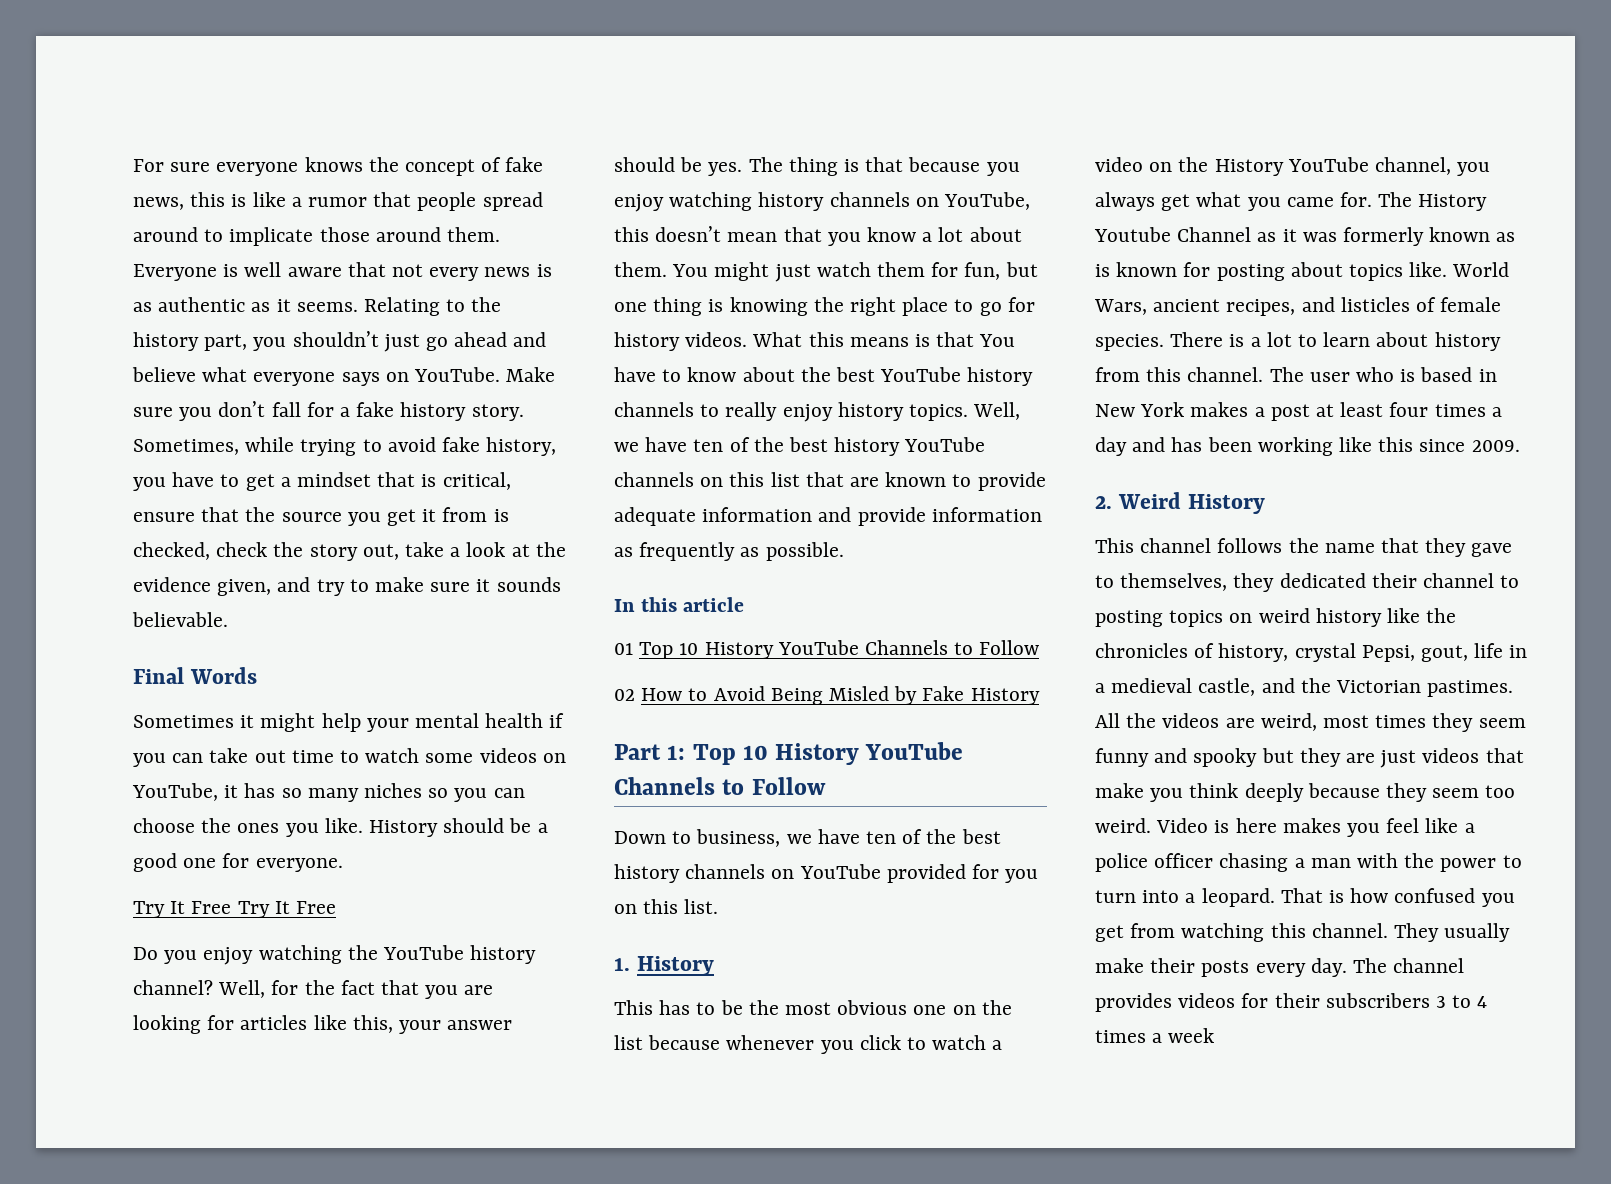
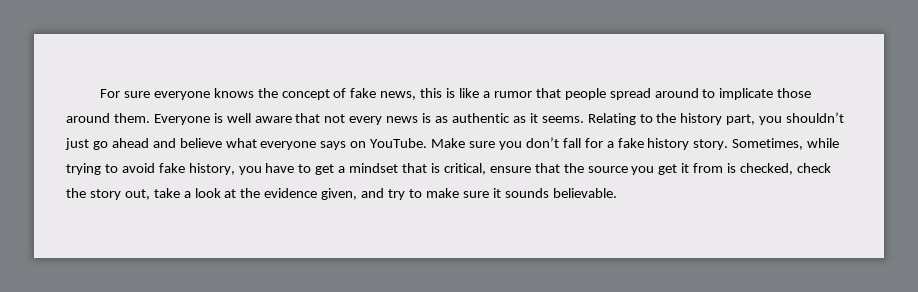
- Final Words
- Sometimes it might help your mental health if you can take out time to watch some videos on YouTube, it has so many niches so you can choose the ones you like. History should be a good one for everyone.
- Try It Free Try It Free
- Do you enjoy watching the YouTube history channel? Well, for the fact that you are looking for articles like this, your answer should be yes. The thing is that because you enjoy watching history channels on YouTube, this doesn’t mean that you know a lot about them. You might just watch them for fun, but one thing is knowing the right place to go for history videos. What this means is that You have to know about the best YouTube history channels to really enjoy history topics. Well, we have ten of the best history YouTube channels on this list that are known to provide adequate information and provide information as frequently as possible.
- In this article
- 01 Top 10 History YouTube Channels to Follow
- 02 How to Avoid Being Misled by Fake History
- Part 1: Top 10 History YouTube Channels to Follow
- Down to business, we have ten of the best history channels on YouTube provided for you on this list.
- 1. History
- This has to be the most obvious one on the list because whenever you click to watch a video on the History YouTube channel, you always get what you came for. The History Youtube Channel as it was formerly known as is known for posting about topics like. World Wars, ancient recipes, and listicles of female species. There is a lot to learn about history from this channel. The user who is based in New York makes a post at least four times a day and has been working like this since 2009.
- 2. Weird History
- This channel follows the name that they gave to themselves, they dedicated their channel to posting topics on weird history like the chronicles of history, crystal Pepsi, gout, life in a medieval castle, and the Victorian pastimes. All the videos are weird, most times they seem funny and spooky but they are just videos that make you think deeply because they seem too weird. Video is here makes you feel like a police officer chasing a man with the power to turn into a leopard. That is how confused you get from watching this channel. They usually make their posts every day. The channel provides videos for their subscribers 3 to 4 times a week

